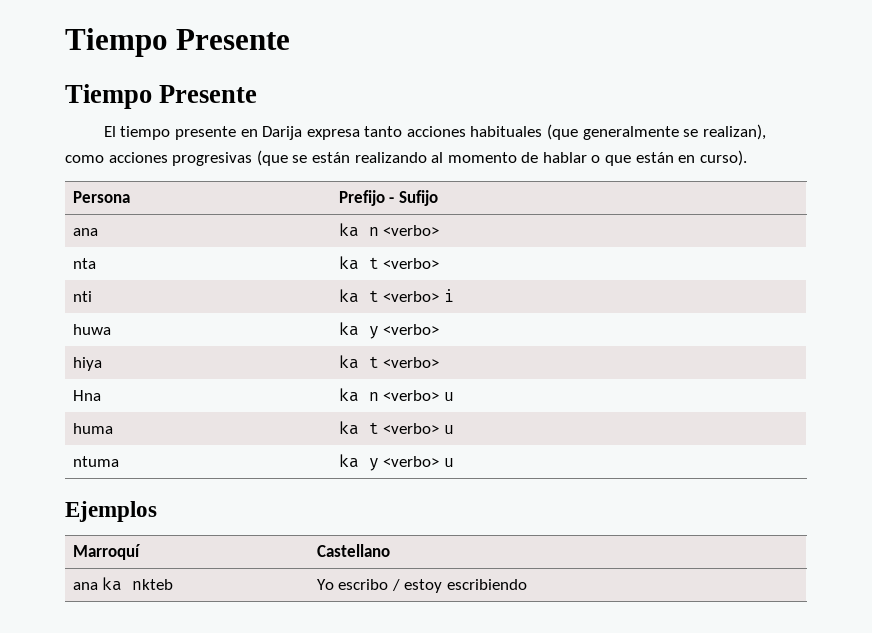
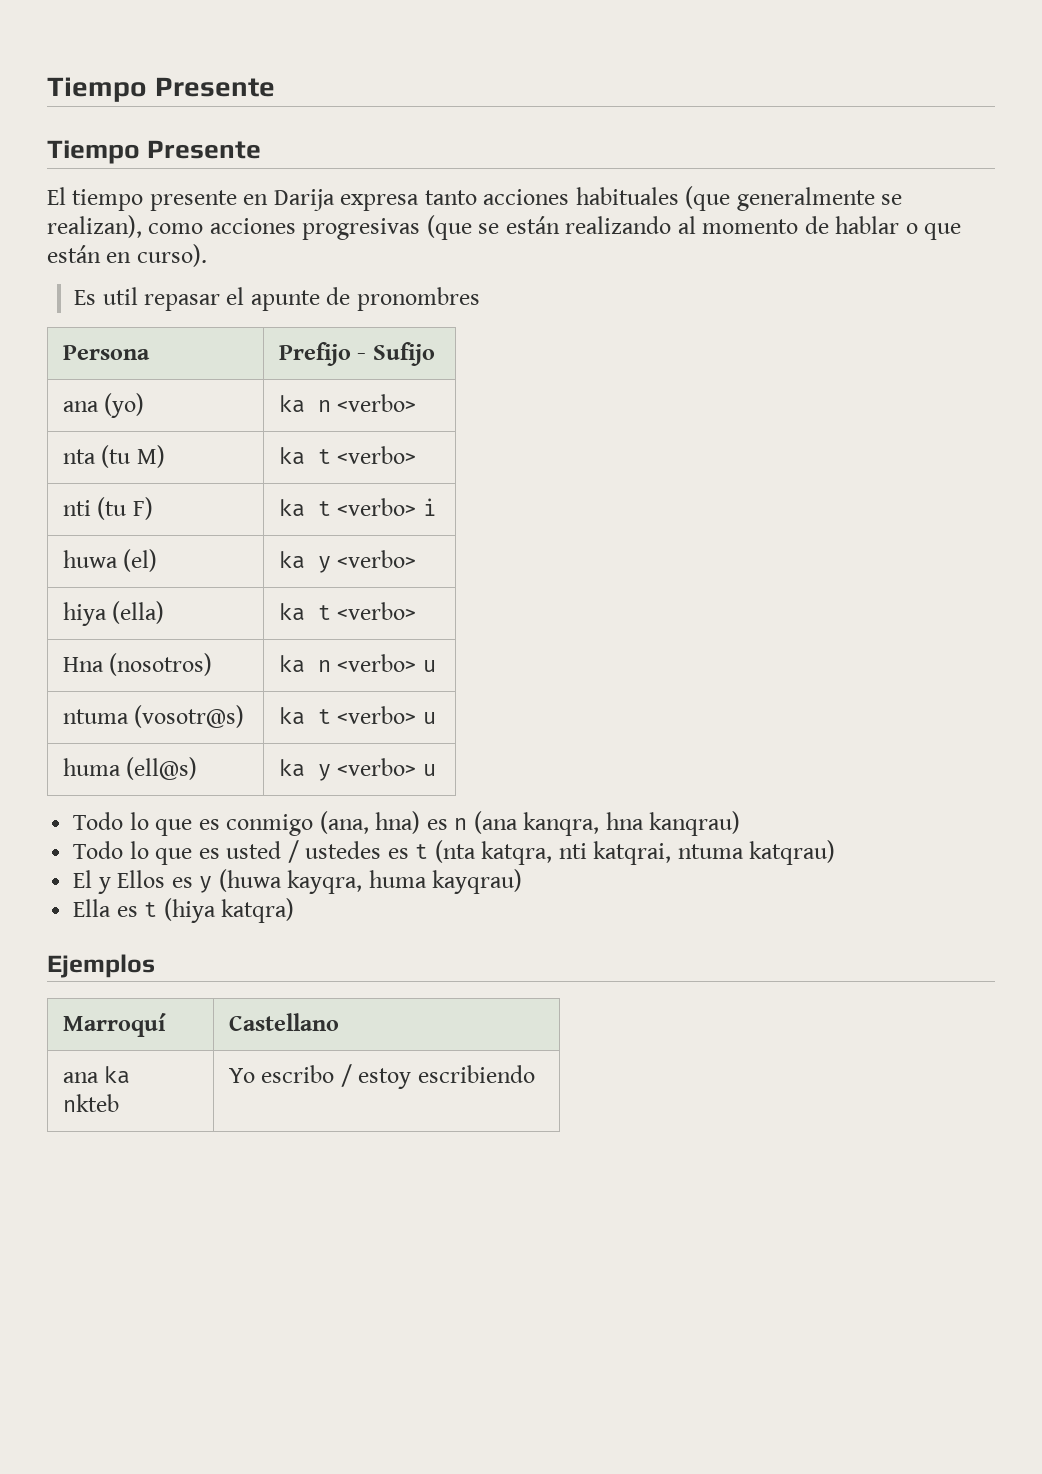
+ Es util repasar el apunte de pronombres
- ana | ka n <verbo>
+ ana (yo) | ka n <verbo>
- nta | ka t <verbo>
+ nta (tu M) | ka t <verbo>
- nti | ka t <verbo> i
+ nti (tu F) | ka t <verbo> i
- huwa | ka y <verbo>
+ huwa (el) | ka y <verbo>
- hiya | ka t <verbo>
+ hiya (ella) | ka t <verbo>
- Hna | ka n <verbo> u
+ Hna (nosotros) | ka n <verbo> u
- huma | ka t <verbo> u
+ ntuma (vosotr@s) | ka t <verbo> u
- ntuma | ka y <verbo> u
+ huma (ell@s) | ka y <verbo> u
+ Todo lo que es conmigo (ana, hna) es n (ana kanqra, hna kanqrau)
+ Todo lo que es usted / ustedes es t (nta katqra, nti katqrai, ntuma katqrau)
+ El y Ellos es y (huwa kayqra, huma kayqrau)
+ Ella es t (hiya katqra)

